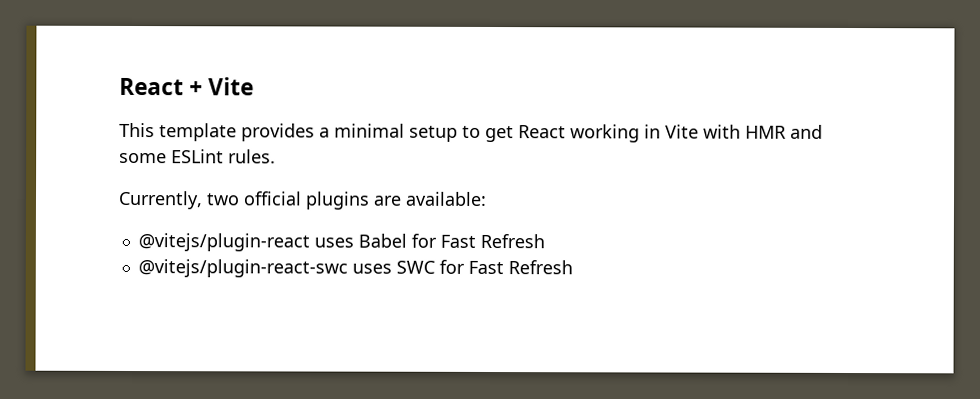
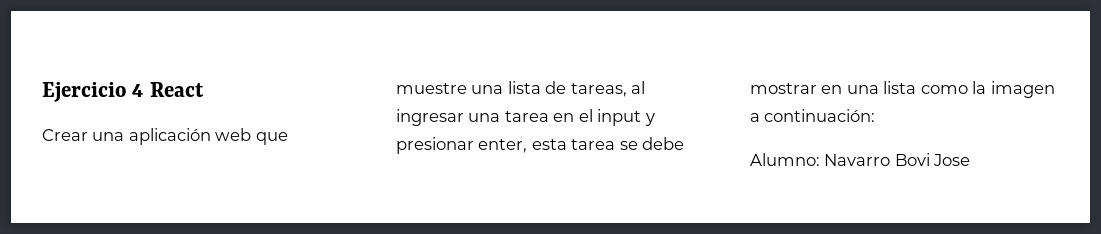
- React + Vite
- This template provides a minimal setup to get React working in Vite with HMR and some ESLint rules.
- Currently, two official plugins are available:
- @vitejs/plugin-react uses Babel for Fast Refresh
- @vitejs/plugin-react-swc uses SWC for Fast Refresh
+ Ejercicio 4 React
+ Crear una aplicación web que muestre una lista de tareas, al ingresar una tarea en el input y presionar enter, esta tarea se debe mostrar en una lista como la imagen a continuación:
+ Alumno: Navarro Bovi Jose

